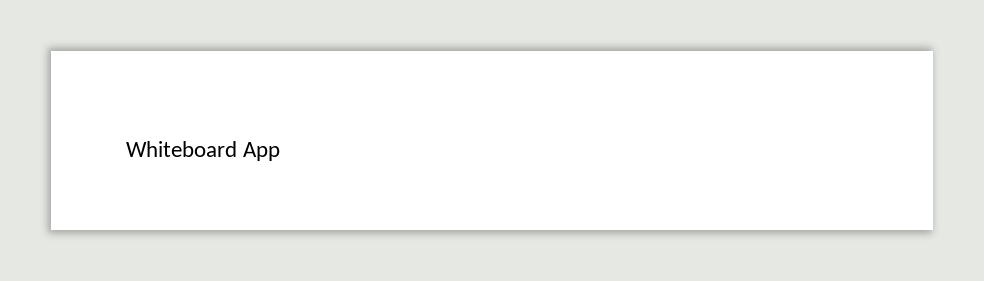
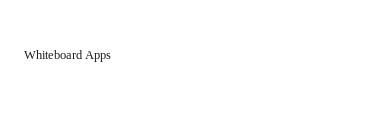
- Whiteboard App
+ Whiteboard Apps

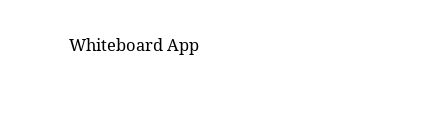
- Whiteboard Apps
+ Whiteboard App

